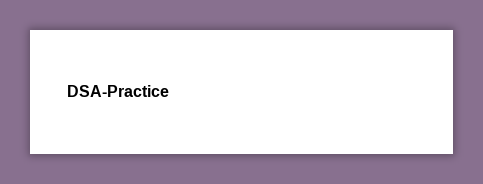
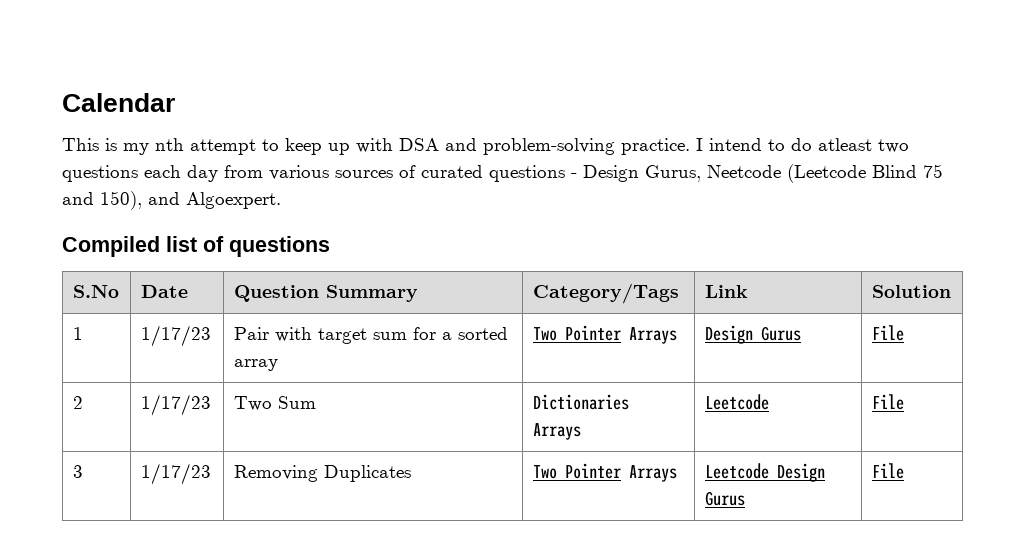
- DSA-Practice
+ Calendar
+ This is my nth attempt to keep up with DSA and problem-solving practice. I intend to do atleast two questions each day from various sources of curated questions - Design Gurus, Neetcode (Leetcode Blind 75 and 150), and Algoexpert.
+ Compiled list of questions
+ S.No | Date | Question Summary | Category/Tags | Link | Solution
+ 1 | 1/17/23 | Pair with target sum for a sorted array | Two Pointer Arrays | Design Gurus | File
+ 2 | 1/17/23 | Two Sum | Dictionaries Arrays | Leetcode | File
+ 3 | 1/17/23 | Removing Duplicates | Two Pointer Arrays | Leetcode Design Gurus | File

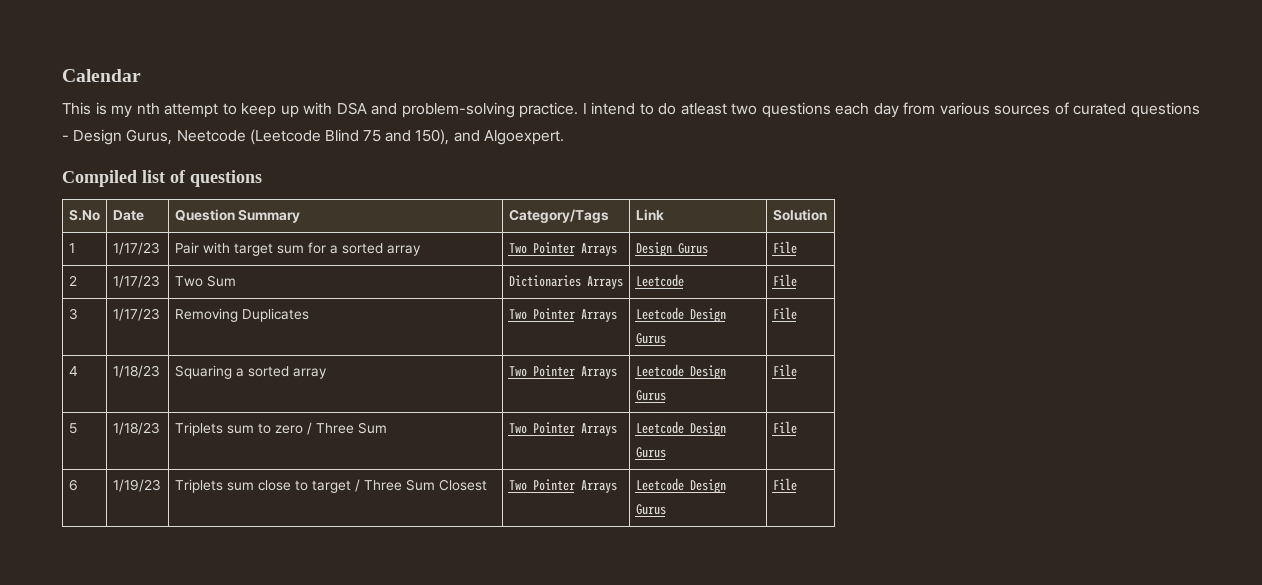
+ 4 | 1/18/23 | Squaring a sorted array | Two Pointer Arrays | Leetcode Design Gurus | File
+ 5 | 1/18/23 | Triplets sum to zero / Three Sum | Two Pointer Arrays | Leetcode Design Gurus | File
+ 6 | 1/19/23 | Triplets sum close to target / Three Sum Closest | Two Pointer Arrays | Leetcode Design Gurus | File

